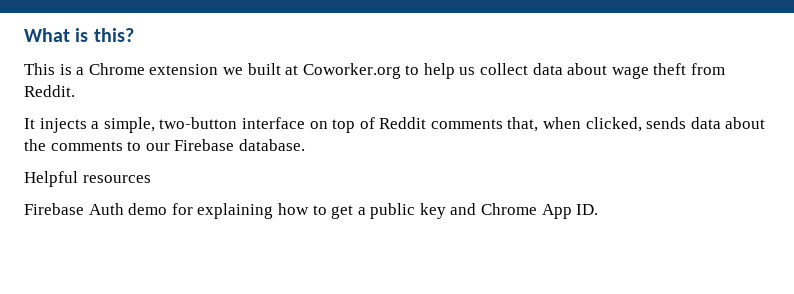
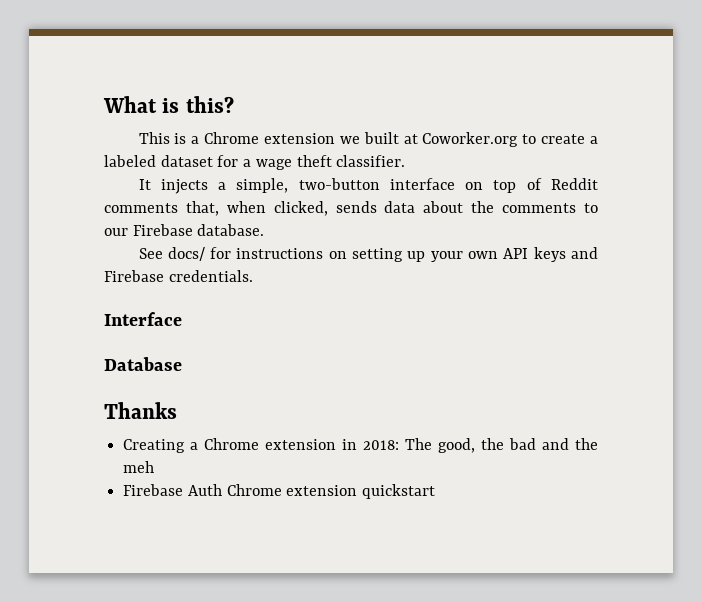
- This is a Chrome extension we built at Coworker.org to help us collect data about wage theft from Reddit.
+ This is a Chrome extension we built at Coworker.org to create a labeled dataset for a wage theft classifier.
- Helpful resources
- Firebase Auth demo for explaining how to get a public key and Chrome App ID.
+ See docs/ for instructions on setting up your own API keys and Firebase credentials.
+ Interface
+ Database
+ Thanks
+ Creating a Chrome extension in 2018: The good, the bad and the meh
+ Firebase Auth Chrome extension quickstart

